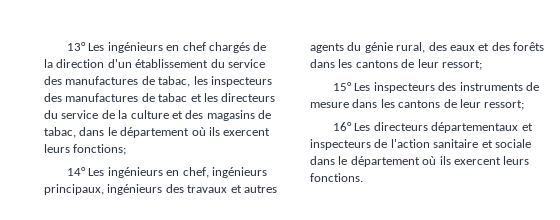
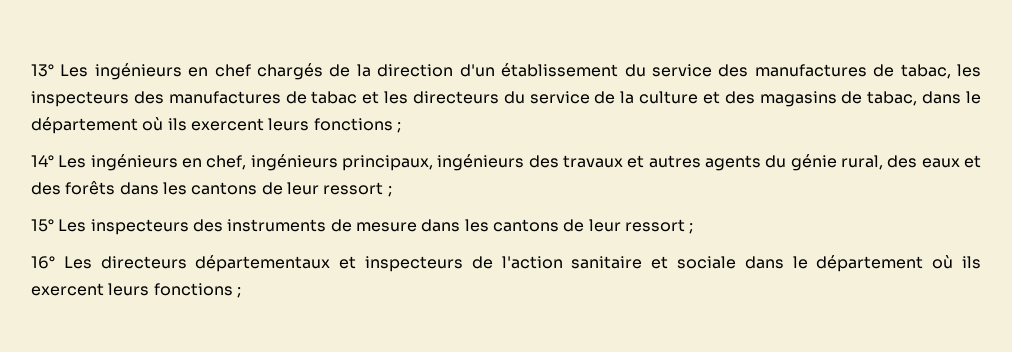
- 13° Les ingénieurs en chef chargés de la direction d'un établissement du service des manufactures de tabac, les inspecteurs des manufactures de tabac et les directeurs du service de la culture et des magasins de tabac, dans le département où ils exercent leurs fonctions;
+ 13° Les ingénieurs en chef chargés de la direction d'un établissement du service des manufactures de tabac, les inspecteurs des manufactures de tabac et les directeurs du service de la culture et des magasins de tabac, dans le département où ils exercent leurs fonctions ;
- 14° Les ingénieurs en chef, ingénieurs principaux, ingénieurs des travaux et autres agents du génie rural, des eaux et des forêts dans les cantons de leur ressort;
+ 14° Les ingénieurs en chef, ingénieurs principaux, ingénieurs des travaux et autres agents du génie rural, des eaux et des forêts dans les cantons de leur ressort ;
- 15° Les inspecteurs des instruments de mesure dans les cantons de leur ressort;
+ 15° Les inspecteurs des instruments de mesure dans les cantons de leur ressort ;
- 16° Les directeurs départementaux et inspecteurs de l'action sanitaire et sociale dans le département où ils exercent leurs fonctions.
+ 16° Les directeurs départementaux et inspecteurs de l'action sanitaire et sociale dans le département où ils exercent leurs fonctions ;

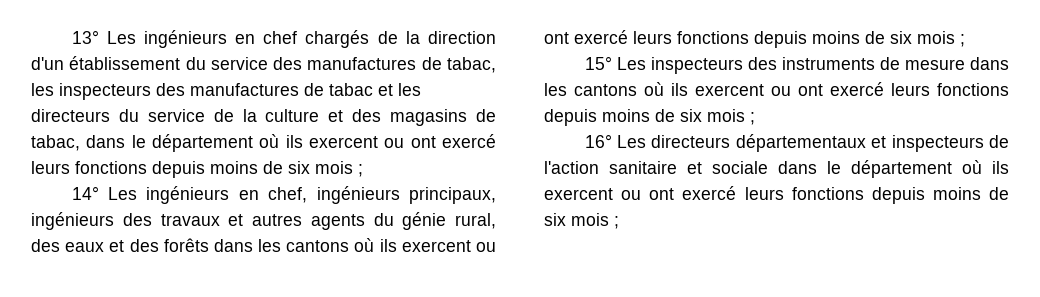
- 13° Les ingénieurs en chef chargés de la direction d'un établissement du service des manufactures de tabac, les inspecteurs des manufactures de tabac et les directeurs du service de la culture et des magasins de tabac, dans le département où ils exercent leurs fonctions ;
+ 13° Les ingénieurs en chef chargés de la direction d'un établissement du service des manufactures de tabac, les inspecteurs des manufactures de tabac et les directeurs du service de la culture et des magasins de tabac, dans le département où ils exercent ou ont exercé leurs fonctions depuis moins de six mois ;
- 14° Les ingénieurs en chef, ingénieurs principaux, ingénieurs des travaux et autres agents du génie rural, des eaux et des forêts dans les cantons de leur ressort ;
+ 14° Les ingénieurs en chef, ingénieurs principaux, ingénieurs des travaux et autres agents du génie rural, des eaux et des forêts dans les cantons où ils exercent ou ont exercé leurs fonctions depuis moins de six mois ;
- 15° Les inspecteurs des instruments de mesure dans les cantons de leur ressort ;
+ 15° Les inspecteurs des instruments de mesure dans les cantons où ils exercent ou ont exercé leurs fonctions depuis moins de six mois ;
- 16° Les directeurs départementaux et inspecteurs de l'action sanitaire et sociale dans le département où ils exercent leurs fonctions ;
+ 16° Les directeurs départementaux et inspecteurs de l'action sanitaire et sociale dans le département où ils exercent ou ont exercé leurs fonctions depuis moins de six mois ;

